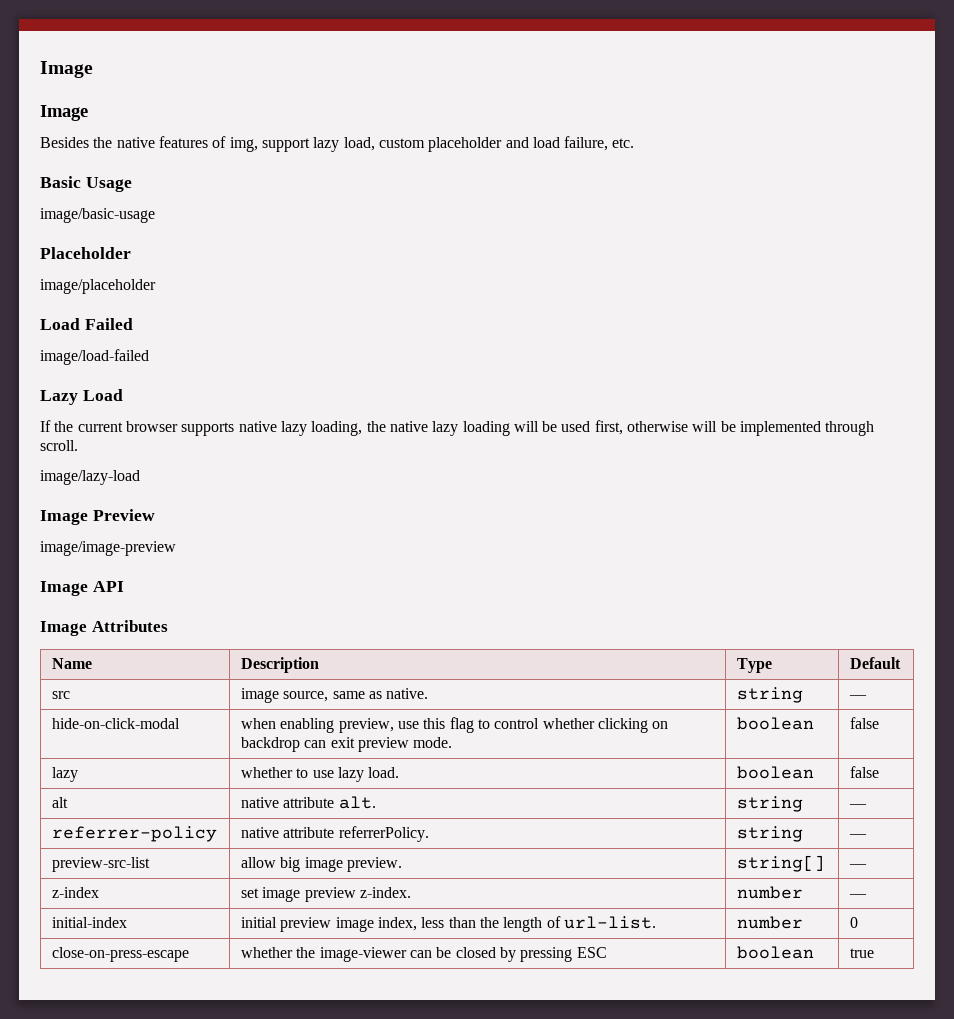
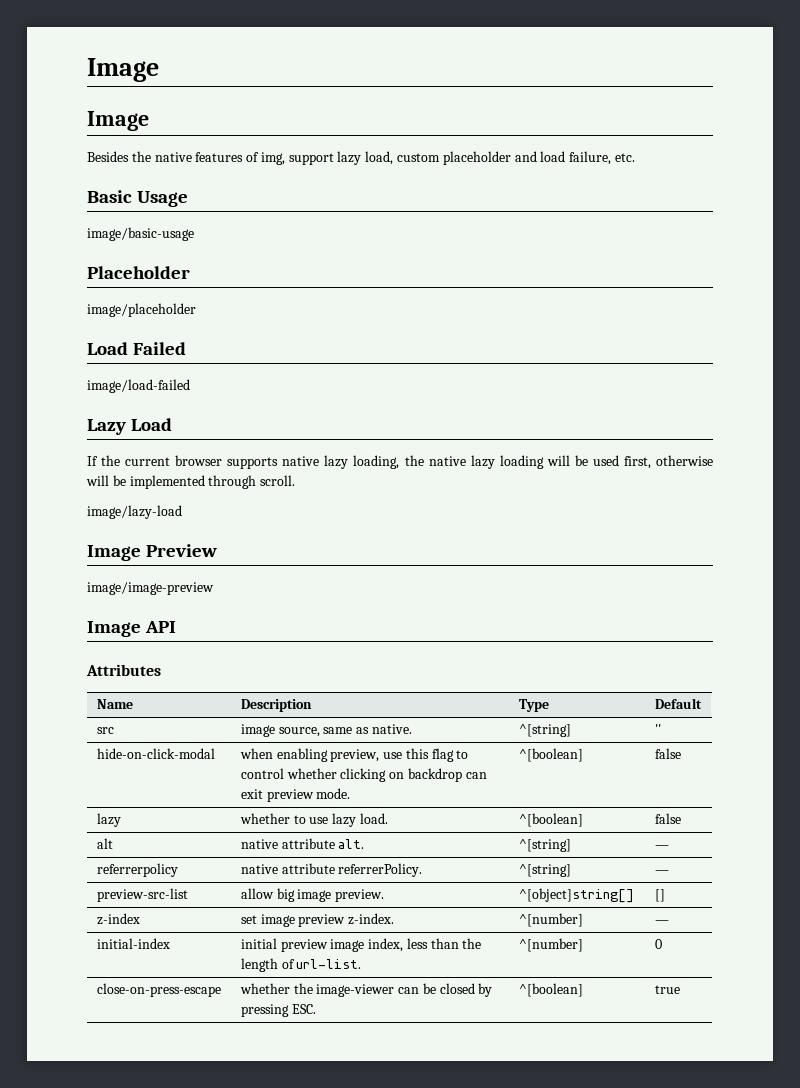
- Image Attributes
+ Attributes
- src | image source, same as native. | string | —
+ src | image source, same as native. | ^[string] | ''
- hide-on-click-modal | when enabling preview, use this flag to control whether clicking on backdrop can exit preview mode. | boolean | false
+ hide-on-click-modal | when enabling preview, use this flag to control whether clicking on backdrop can exit preview mode. | ^[boolean] | false
- lazy | whether to use lazy load. | boolean | false
+ lazy | whether to use lazy load. | ^[boolean] | false
- alt | native attribute alt. | string | —
- referrer-policy | native attribute referrerPolicy. | string | —
+ alt | native attribute alt. | ^[string] | —
+ referrerpolicy | native attribute referrerPolicy. | ^[string] | —
- preview-src-list | allow big image preview. | string[] | —
+ preview-src-list | allow big image preview. | ^[object]string[] | []
- z-index | set image preview z-index. | number | —
+ z-index | set image preview z-index. | ^[number] | —
- initial-index | initial preview image index, less than the length of url-list. | number | 0
+ initial-index | initial preview image index, less than the length of url-list. | ^[number] | 0
- close-on-press-escape | whether the image-viewer can be closed by pressing ESC | boolean | true
+ close-on-press-escape | whether the image-viewer can be closed by pressing ESC. | ^[boolean] | true

